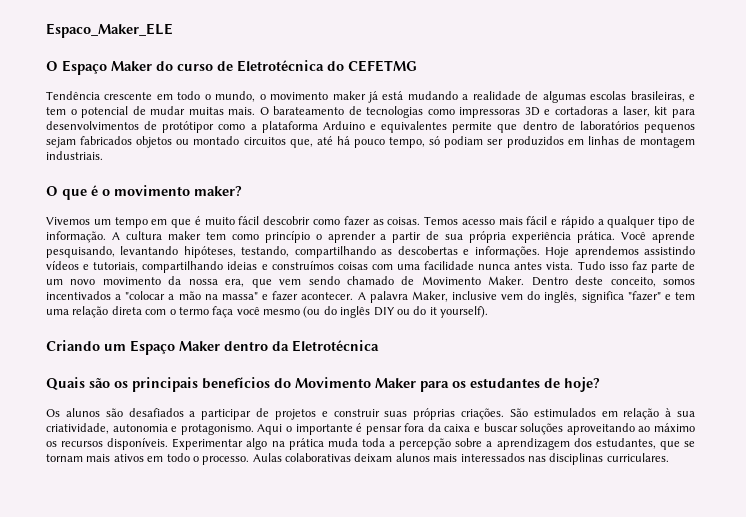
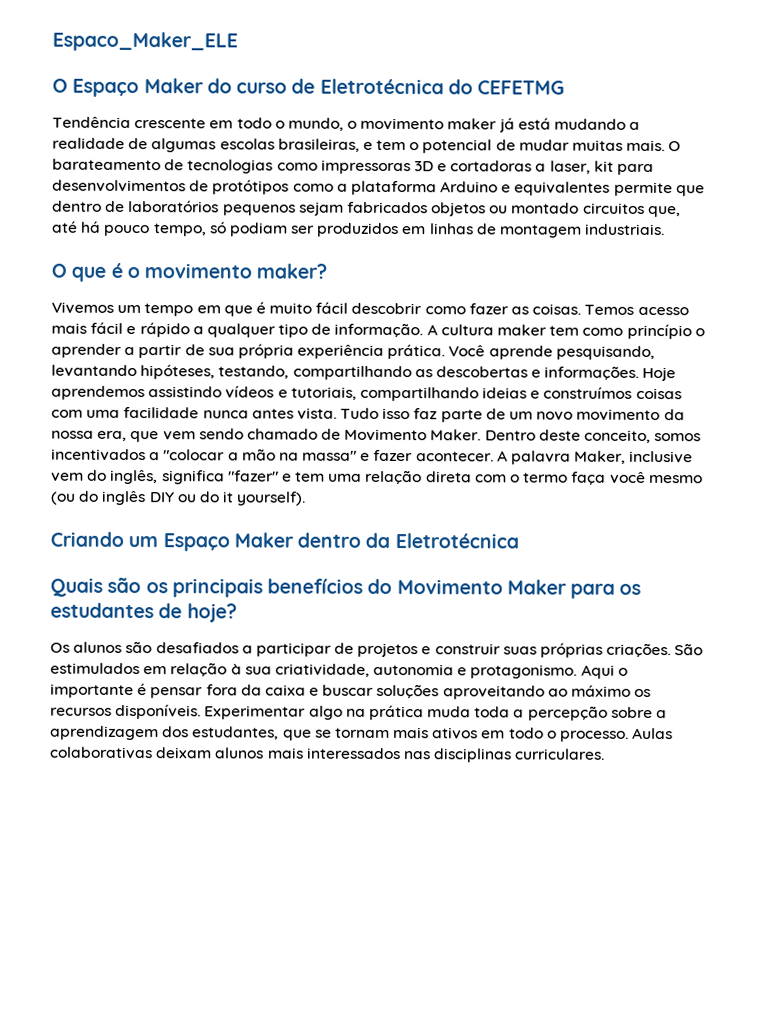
- O barateamento de tecnologias como impressoras 3D e cortadoras a laser, kit para desenvolvimentos de protótipor como a plataforma Arduino e equivalentes permite que dentro de laboratórios pequenos sejam fabricados objetos ou montado circuitos que, até há pouco tempo, só podiam ser produzidos em linhas de montagem industriais.
+ O barateamento de tecnologias como impressoras 3D e cortadoras a laser, kit para desenvolvimentos de protótipos como a plataforma Arduino e equivalentes permite que dentro de laboratórios pequenos sejam fabricados objetos ou montado circuitos que, até há pouco tempo, só podiam ser produzidos em linhas de montagem industriais.

